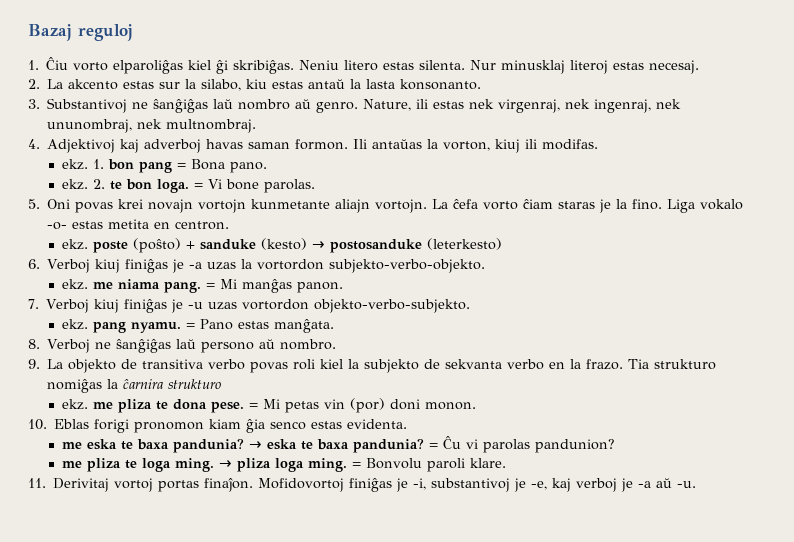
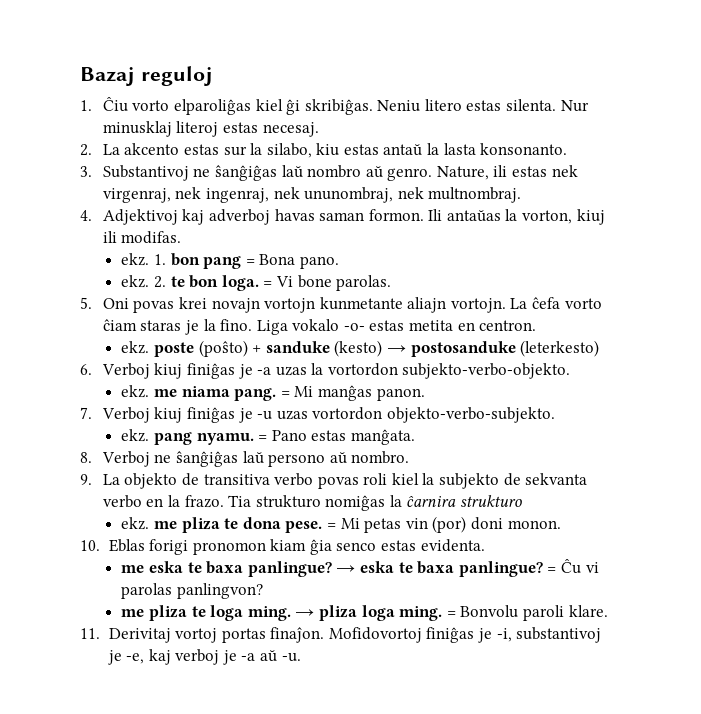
- me eska te baxa pandunia?
+ me eska te baxa panlingue?
- → eska te baxa pandunia?
+ → eska te baxa panlingue?
- = Ĉu vi parolas pandunion?
+ = Ĉu vi parolas panlingvon?

